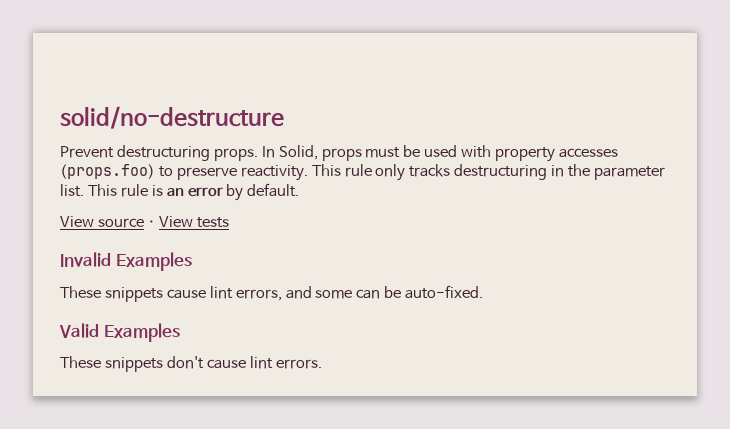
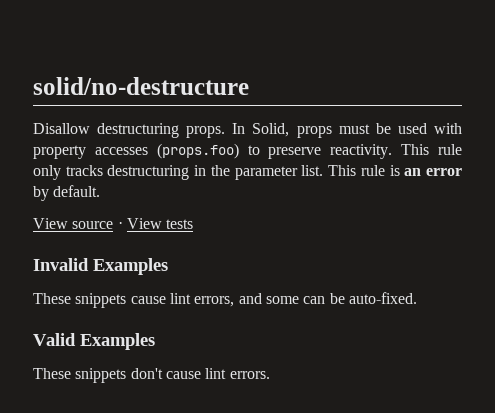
- Prevent destructuring props.
+ Disallow destructuring props.

